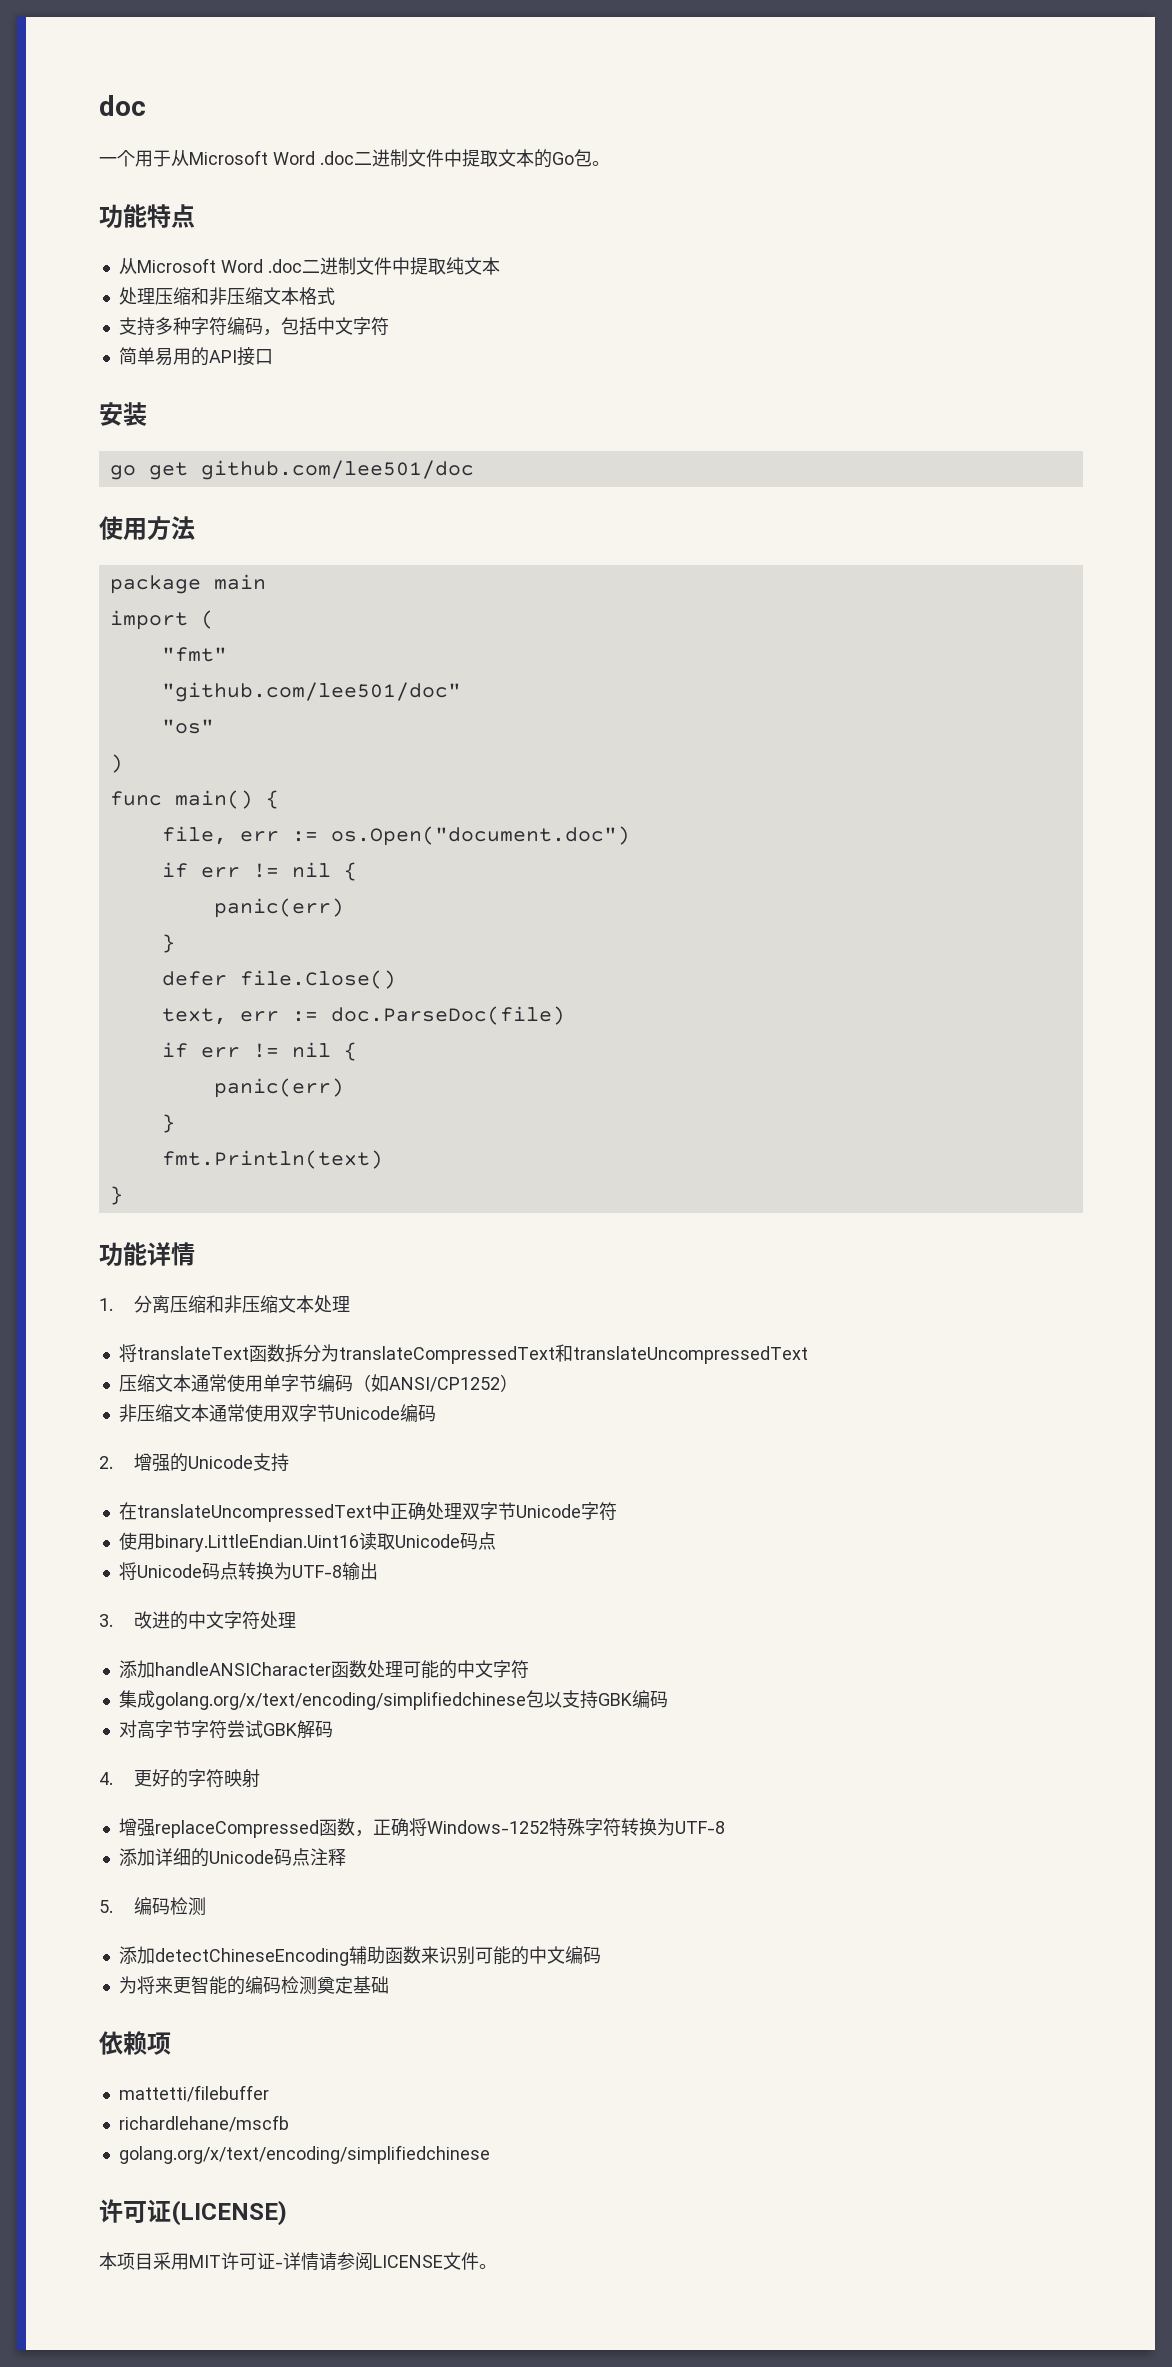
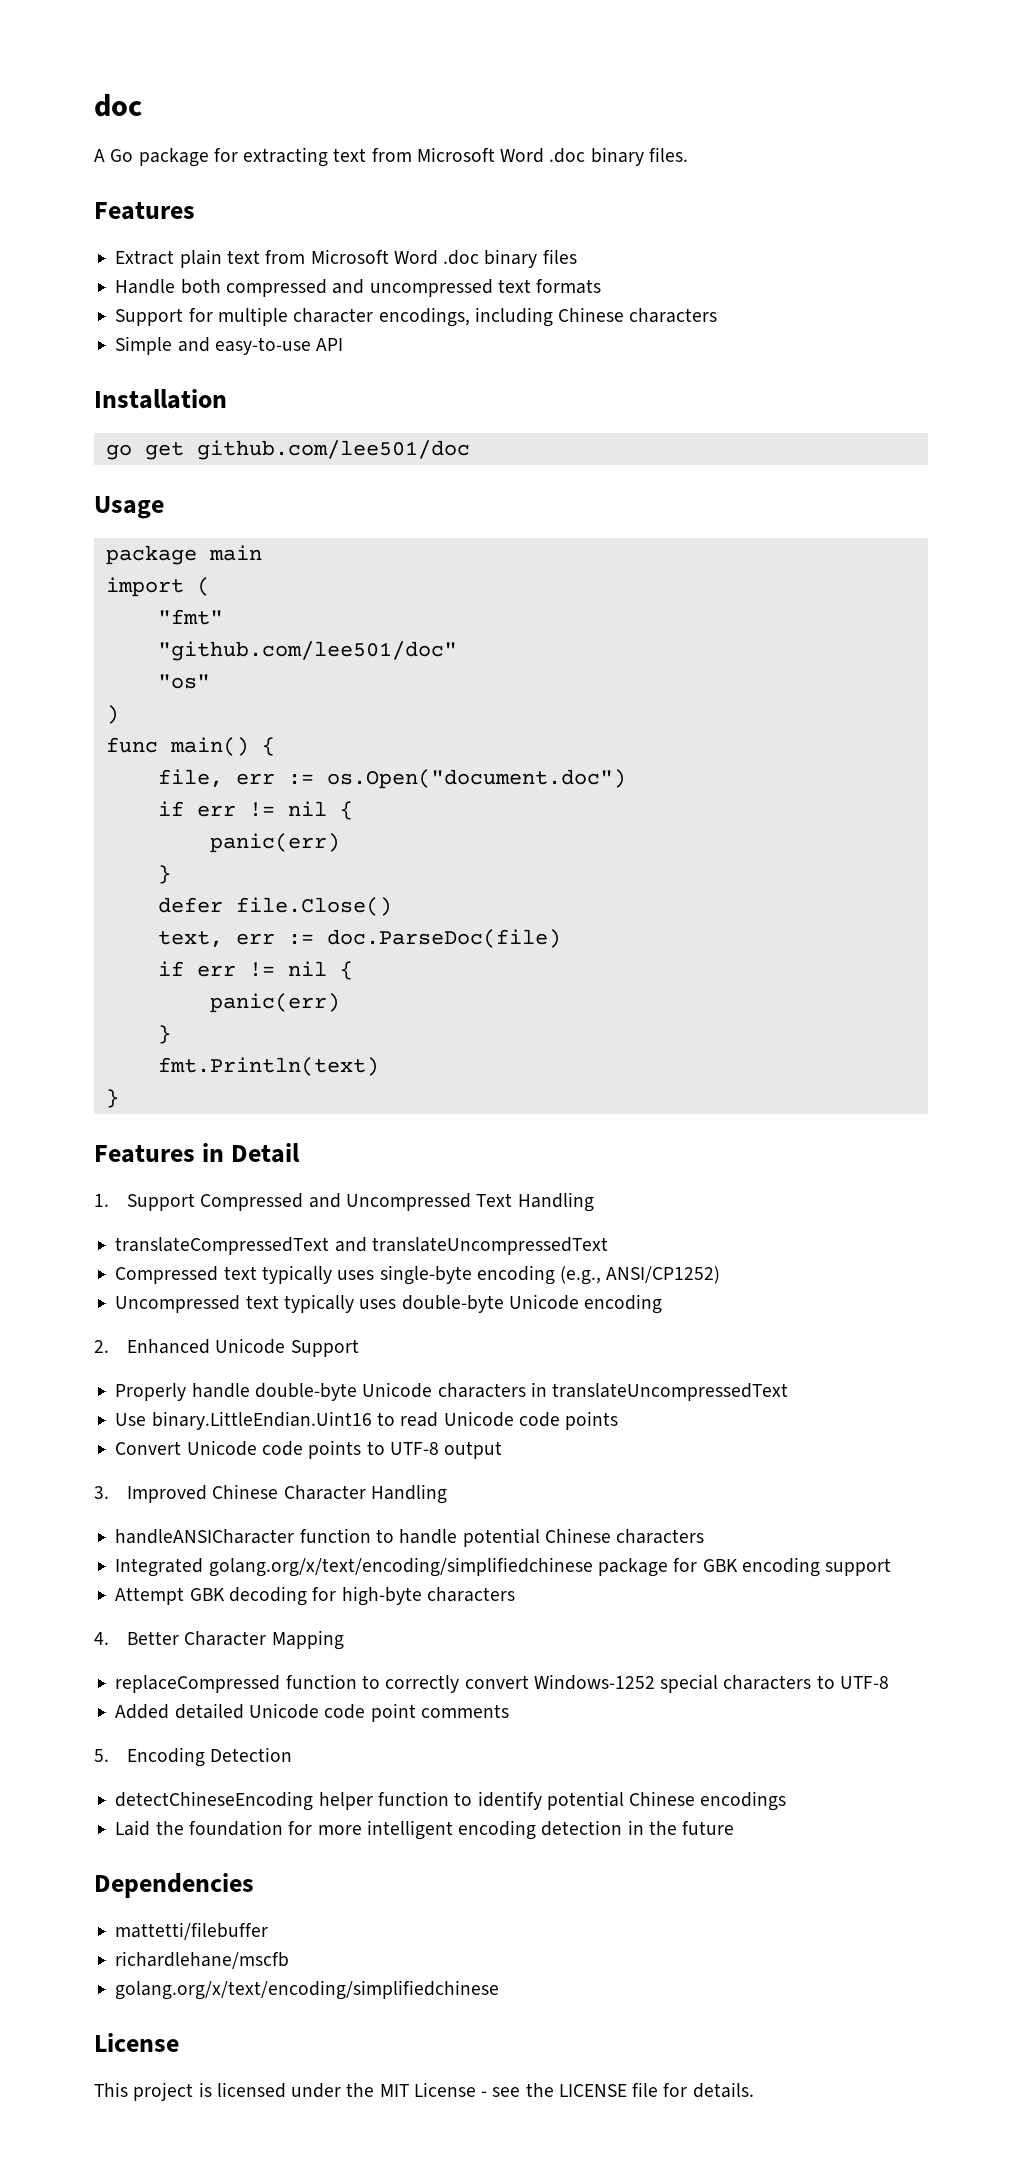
- 一个用于从Microsoft Word .doc二进制文件中提取文本的Go包。
- 功能特点
- 从Microsoft Word .doc二进制文件中提取纯文本
- 处理压缩和非压缩文本格式
- 支持多种字符编码，包括中文字符
- 简单易用的API接口
- 安装
+ A Go package for extracting text from Microsoft Word .doc binary files.
+ Features
+ Extract plain text from Microsoft Word .doc binary files
+ Handle both compressed and uncompressed text formats
+ Support for multiple character encodings, including Chinese characters
+ Simple and easy-to-use API
+ Installation
- 使用方法
+ Usage
- 功能详情
- 1.分离压缩和非压缩文本处理
- 将translateText函数拆分为translateCompressedText和translateUncompressedText
- 压缩文本通常使用单字节编码（如ANSI/CP1252）
- 非压缩文本通常使用双字节Unicode编码
- 2.增强的Unicode支持
- 在translateUncompressedText中正确处理双字节Unicode字符
- 使用binary.LittleEndian.Uint16读取Unicode码点
- 将Unicode码点转换为UTF-8输出
- 3.改进的中文字符处理
- 添加handleANSICharacter函数处理可能的中文字符
- 集成golang.org/x/text/encoding/simplifiedchinese包以支持GBK编码
- 对高字节字符尝试GBK解码
- 4.更好的字符映射
- 增强replaceCompressed函数，正确将Windows-1252特殊字符转换为UTF-8
- 添加详细的Unicode码点注释
- 5.编码检测
- 添加detectChineseEncoding辅助函数来识别可能的中文编码
- 为将来更智能的编码检测奠定基础
- 依赖项
+ Features in Detail
+ 1. Support Compressed and Uncompressed Text Handling
+ translateCompressedText and translateUncompressedText
+ Compressed text typically uses single-byte encoding (e.g., ANSI/CP1252)
+ Uncompressed text typically uses double-byte Unicode encoding
+ 2. Enhanced Unicode Support
+ Properly handle double-byte Unicode characters in translateUncompressedText
+ Use binary.LittleEndian.Uint16 to read Unicode code points
+ Convert Unicode code points to UTF-8 output
+ 3. Improved Chinese Character Handling
+ handleANSICharacter function to handle potential Chinese characters
+ Integrated golang.org/x/text/encoding/simplifiedchinese package for GBK encoding support
+ Attempt GBK decoding for high-byte characters
+ 4. Better Character Mapping
+ replaceCompressed function to correctly convert Windows-1252 special characters to UTF-8
+ Added detailed Unicode code point comments
+ 5. Encoding Detection
+ detectChineseEncoding helper function to identify potential Chinese encodings
+ Laid the foundation for more intelligent encoding detection in the future
+ Dependencies
  mattetti/filebuffer
  richardlehane/mscfb
  golang.org/x/text/encoding/simplifiedchinese
- 许可证(LICENSE)
- 本项目采用MIT许可证-详情请参阅LICENSE文件。
+ License
+ This project is licensed under the MIT License - see the LICENSE file for details.

